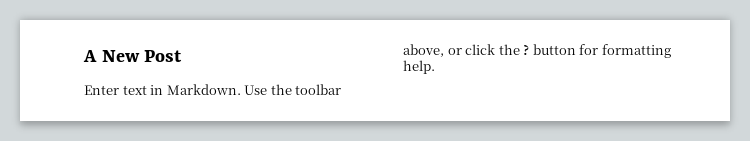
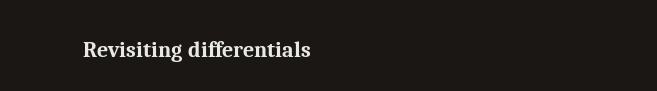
- A New Post
- Enter text in Markdown. Use the toolbar above, or click the ? button for formatting help.
+ Revisiting differentials

